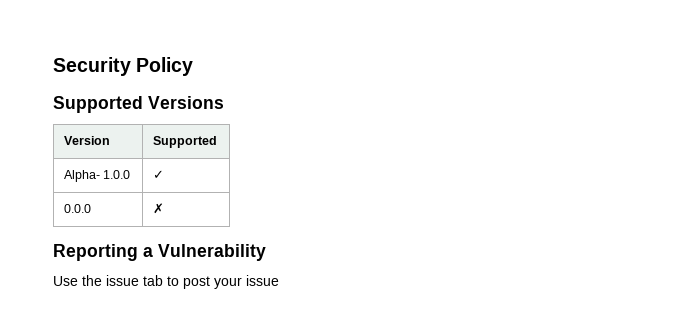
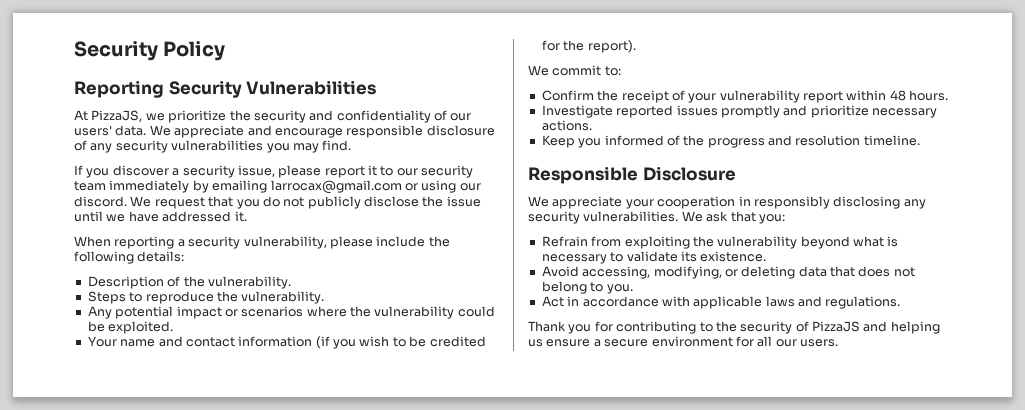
- Supported Versions
- Version | Supported
- Alpha- 1.0.0 | ✓
- 0.0.0 | ✗
- Reporting a Vulnerability
- Use the issue tab to post your issue
+ Reporting Security Vulnerabilities
+ At PizzaJS, we prioritize the security and confidentiality of our users' data. We appreciate and encourage responsible disclosure of any security vulnerabilities you may find.
+ If you discover a security issue, please report it to our security team immediately by emailing larrocax@gmail.com or using our discord. We request that you do not publicly disclose the issue until we have addressed it.
+ When reporting a security vulnerability, please include the following details:
+ Description of the vulnerability.
+ Steps to reproduce the vulnerability.
+ Any potential impact or scenarios where the vulnerability could be exploited.
+ Your name and contact information (if you wish to be credited for the report).
+ We commit to:
+ Confirm the receipt of your vulnerability report within 48 hours.
+ Investigate reported issues promptly and prioritize necessary actions.
+ Keep you informed of the progress and resolution timeline.
+ Responsible Disclosure
+ We appreciate your cooperation in responsibly disclosing any security vulnerabilities. We ask that you:
+ Refrain from exploiting the vulnerability beyond what is necessary to validate its existence.
+ Avoid accessing, modifying, or deleting data that does not belong to you.
+ Act in accordance with applicable laws and regulations.
+ Thank you for contributing to the security of PizzaJS and helping us ensure a secure environment for all our users.

